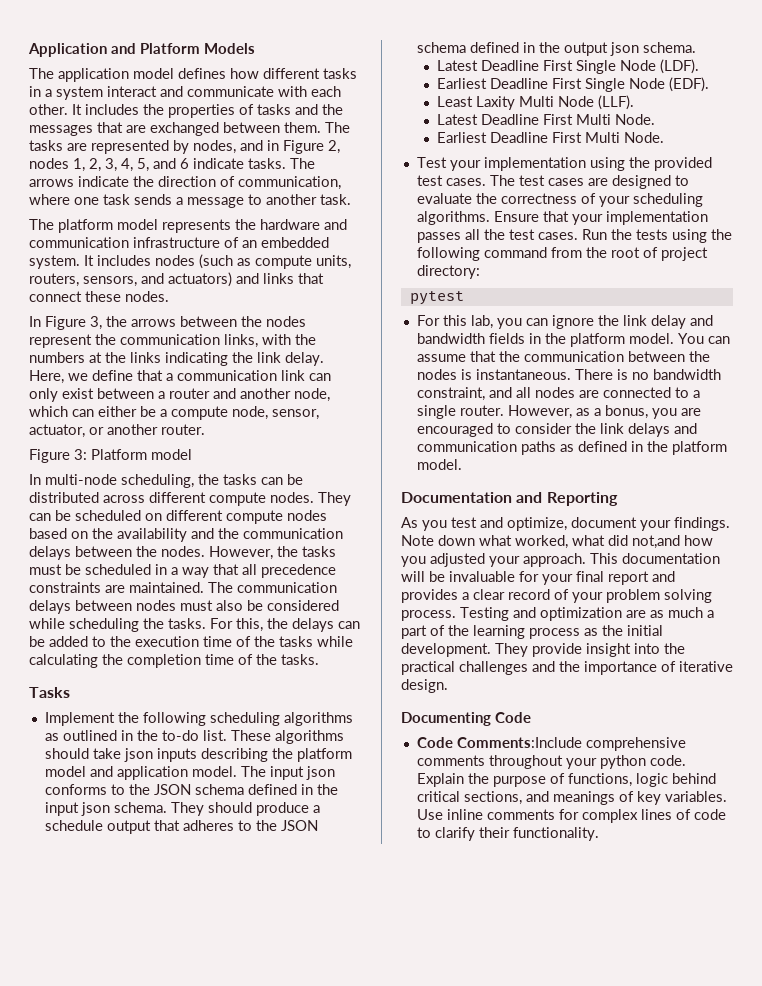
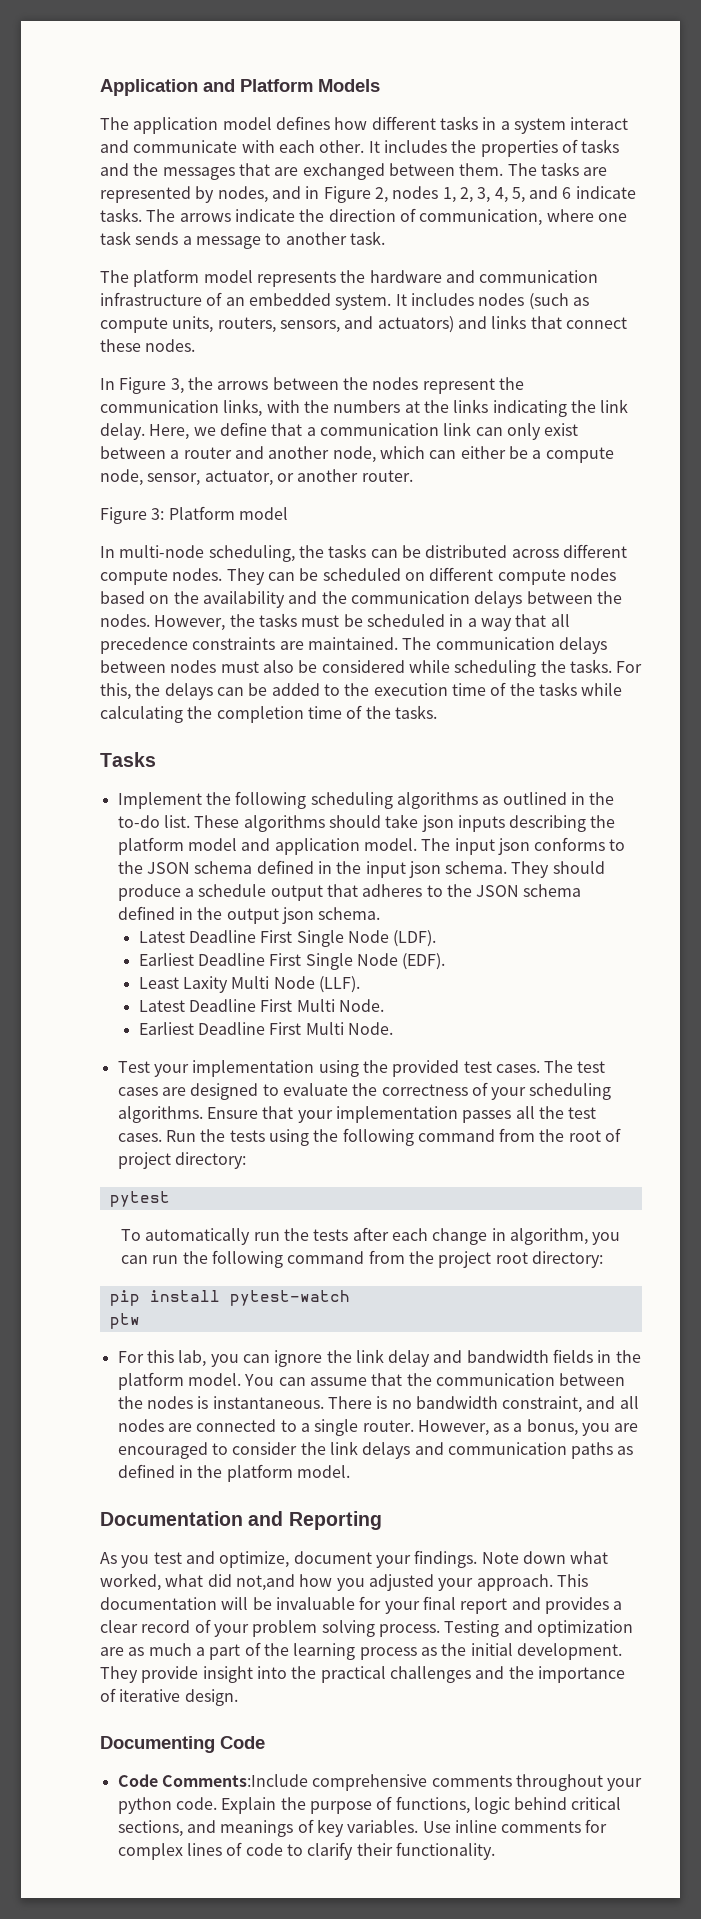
+ To automatically run the tests after each change in algorithm, you can run the following command from the project root directory:
+ pip install pytest-watch
+ ptw

